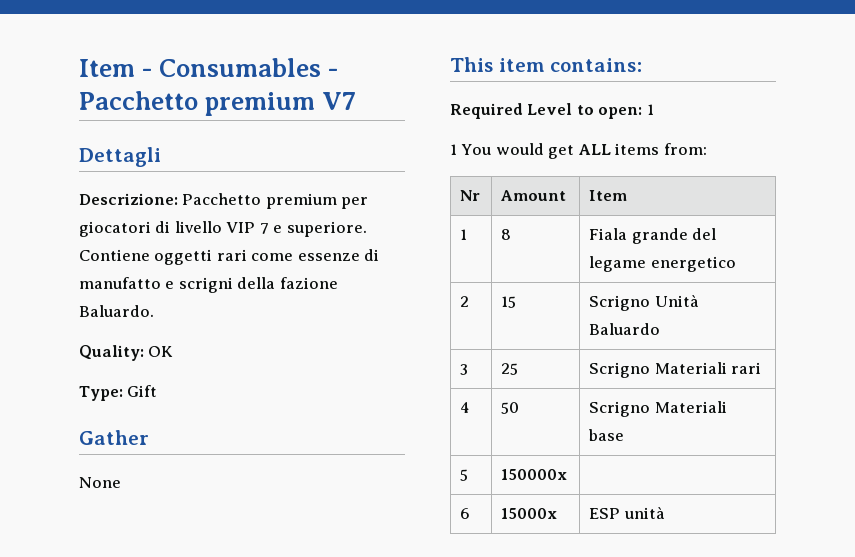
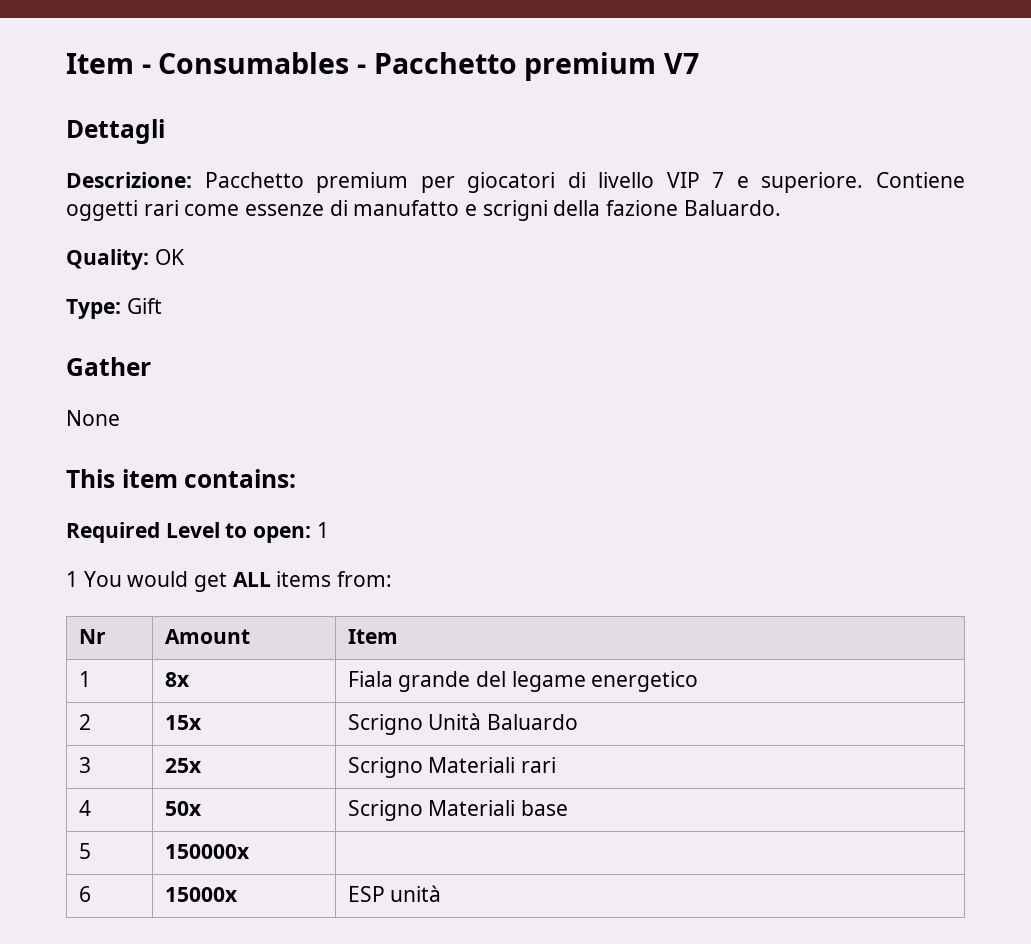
- 1 | 8 | Fiala grande del legame energetico
+ 1 | 8x | Fiala grande del legame energetico
- 2 | 15 | Scrigno Unità Baluardo
+ 2 | 15x | Scrigno Unità Baluardo
- 3 | 25 | Scrigno Materiali rari
+ 3 | 25x | Scrigno Materiali rari
- 4 | 50 | Scrigno Materiali base
+ 4 | 50x | Scrigno Materiali base

